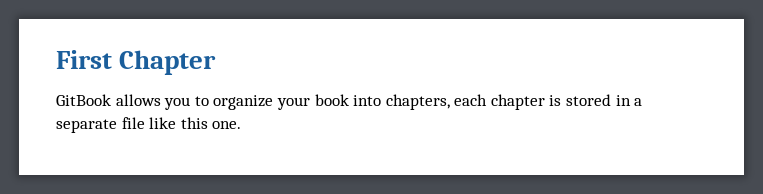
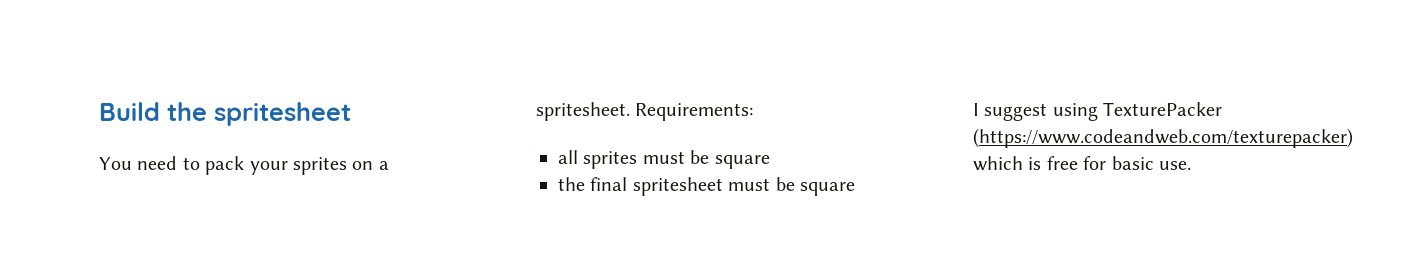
- First Chapter
- GitBook allows you to organize your book into chapters, each chapter is stored in a separate file like this one.
+ Build the spritesheet
+ You need to pack your sprites on a spritesheet. Requirements:
+ all sprites must be square
+ the final spritesheet must be square
+ I suggest using TexturePacker (https://www.codeandweb.com/texturepacker) which is free for basic use.

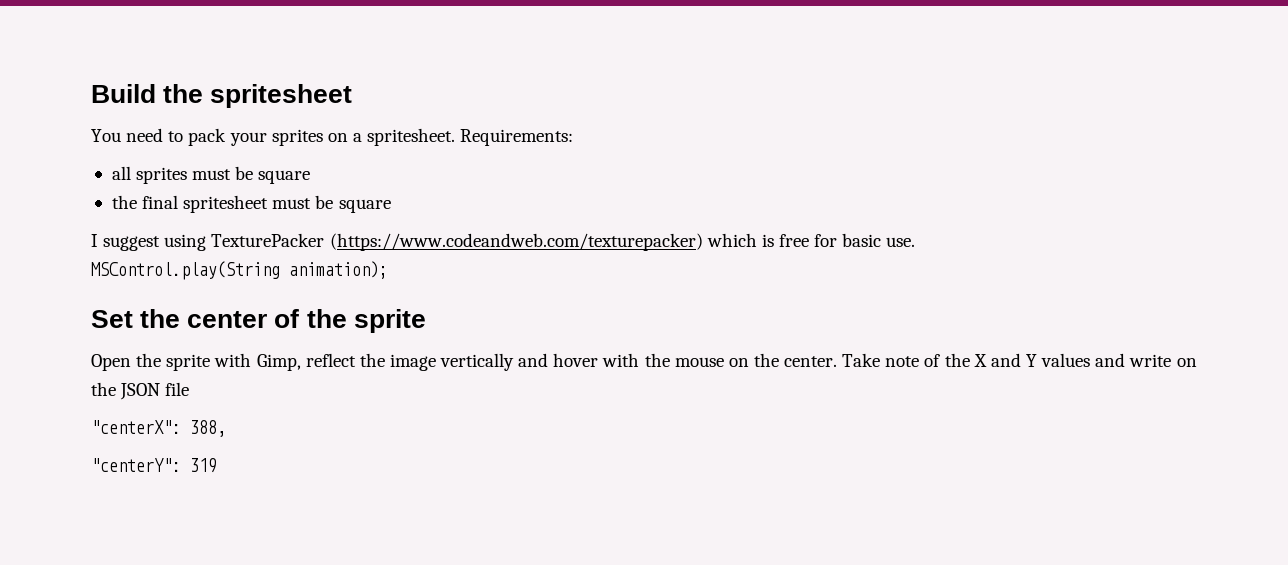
+ MSControl.play(String animation);
+ Set the center of the sprite
+ Open the sprite with Gimp, reflect the image vertically and hover with the mouse on the center. Take note of the X and Y values and write on the JSON file
+ "centerX": 388,
+ "centerY": 319

